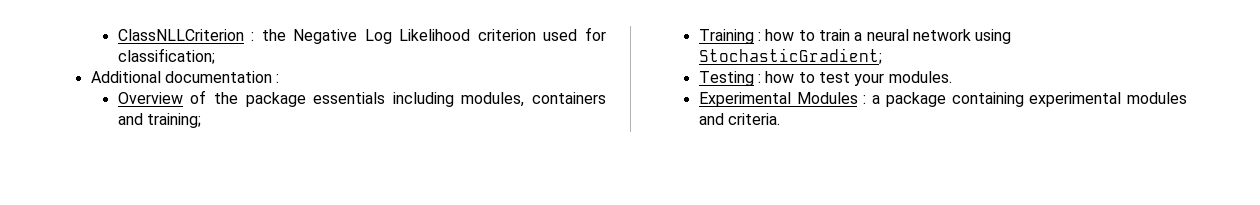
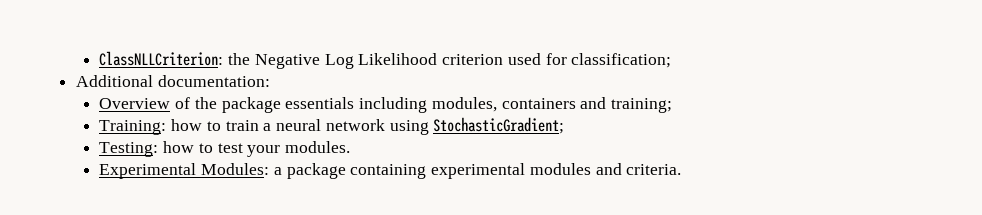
- ClassNLLCriterion : the Negative Log Likelihood criterion used for classification;
+ ClassNLLCriterion: the Negative Log Likelihood criterion used for classification;
- Additional documentation :
+ Additional documentation:
- Training : how to train a neural network using StochasticGradient;
+ Training: how to train a neural network using StochasticGradient;
- Testing : how to test your modules.
+ Testing: how to test your modules.
- Experimental Modules : a package containing experimental modules and criteria.
+ Experimental Modules: a package containing experimental modules and criteria.

